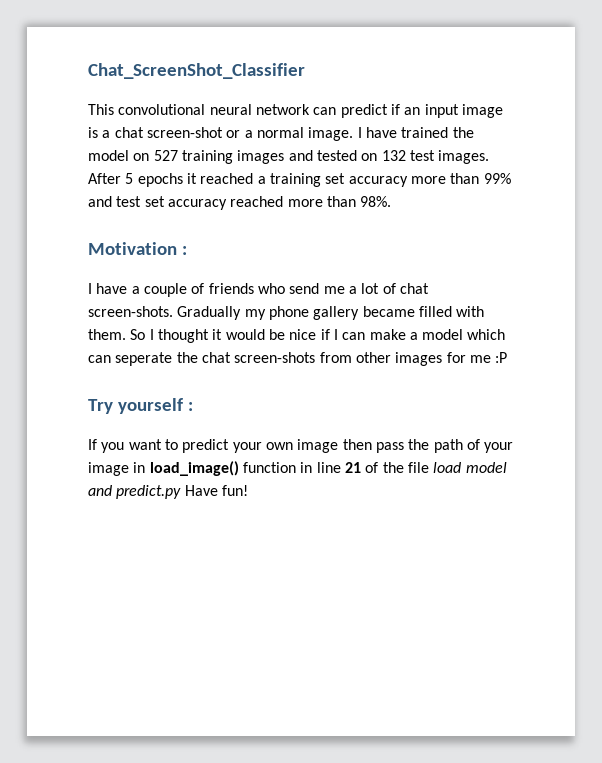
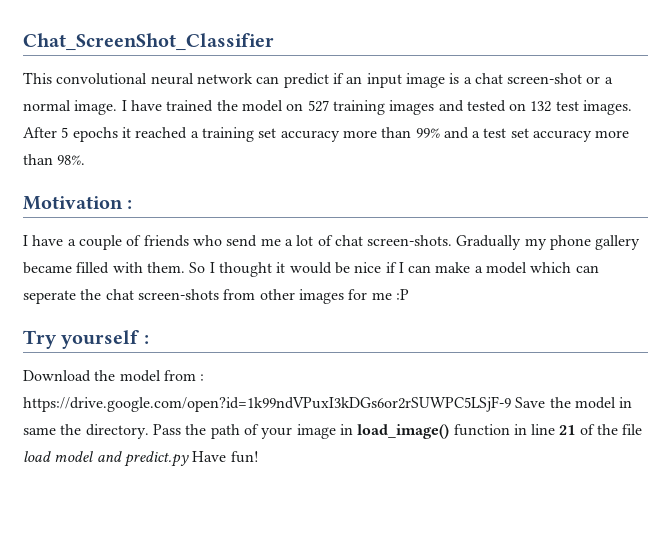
- After 5 epochs it reached a training set accuracy more than 99% and test set accuracy reached more than 98%.
+ After 5 epochs it reached a training set accuracy more than 99% and a test set accuracy more than 98%.
- If you want to predict your own image then pass the path of your image in load_image() function in line 21 of the file load model and predict.py Have fun!
+ Download the model from : https://drive.google.com/open?id=1k99ndVPuxI3kDGs6or2rSUWPC5LSjF-9 Save the model in same the directory. Pass the path of your image in load_image() function in line 21 of the file load model and predict.py Have fun!

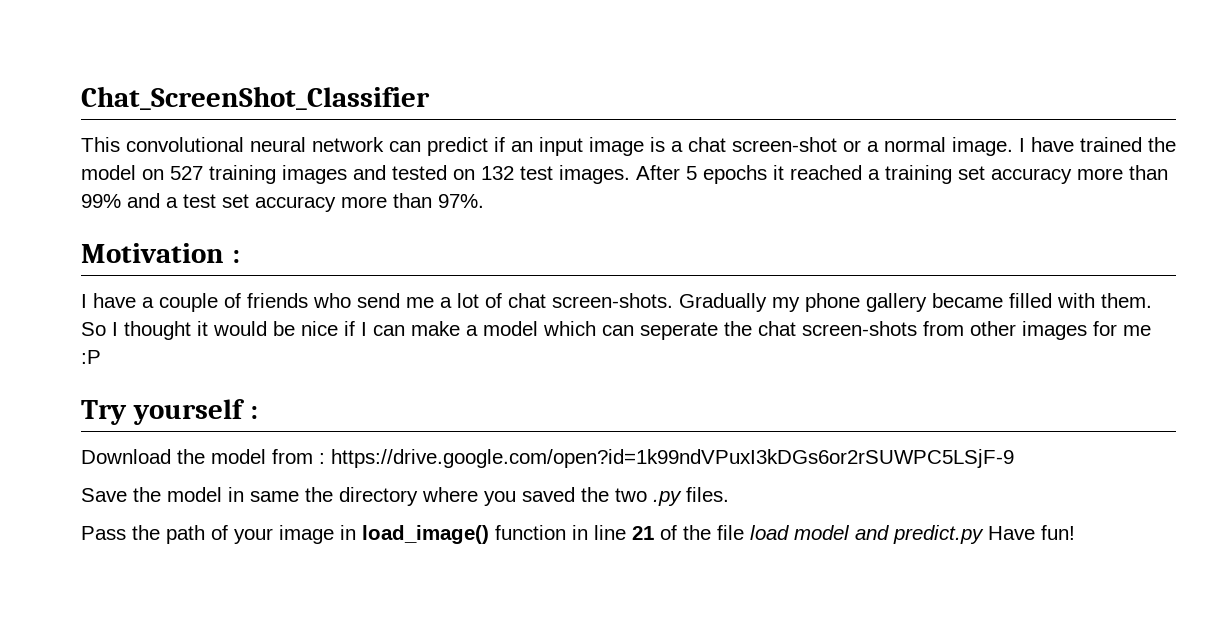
- After 5 epochs it reached a training set accuracy more than 99% and a test set accuracy more than 98%.
+ After 5 epochs it reached a training set accuracy more than 99% and a test set accuracy more than 97%.
- Download the model from : https://drive.google.com/open?id=1k99ndVPuxI3kDGs6or2rSUWPC5LSjF-9 Save the model in same the directory. Pass the path of your image in load_image() function in line 21 of the file load model and predict.py Have fun!
+ Download the model from : https://drive.google.com/open?id=1k99ndVPuxI3kDGs6or2rSUWPC5LSjF-9
+ Save the model in same the directory where you saved the two .py files.
+ Pass the path of your image in load_image() function in line 21 of the file load model and predict.py Have fun!

